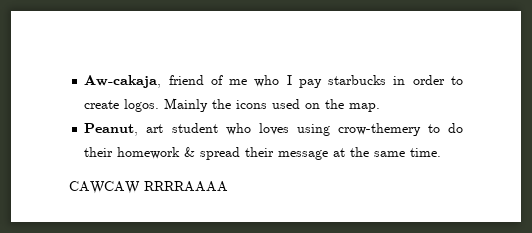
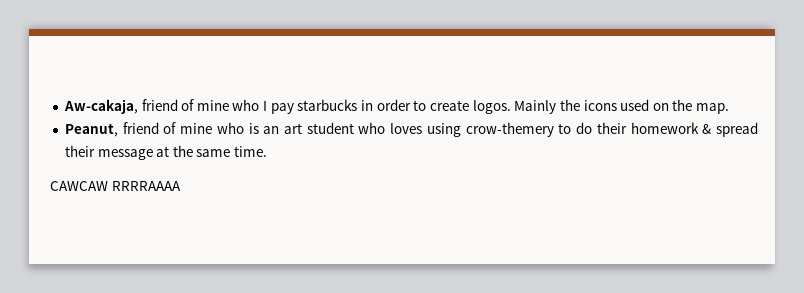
- Aw-cakaja, friend of me who I pay starbucks in order to create logos.
+ Aw-cakaja, friend of mine who I pay starbucks in order to create logos.
- Peanut, art student who loves using crow-themery to do their homework & spread their message at the same time.
+ Peanut, friend of mine who is an art student who loves using crow-themery to do their homework & spread their message at the same time.

